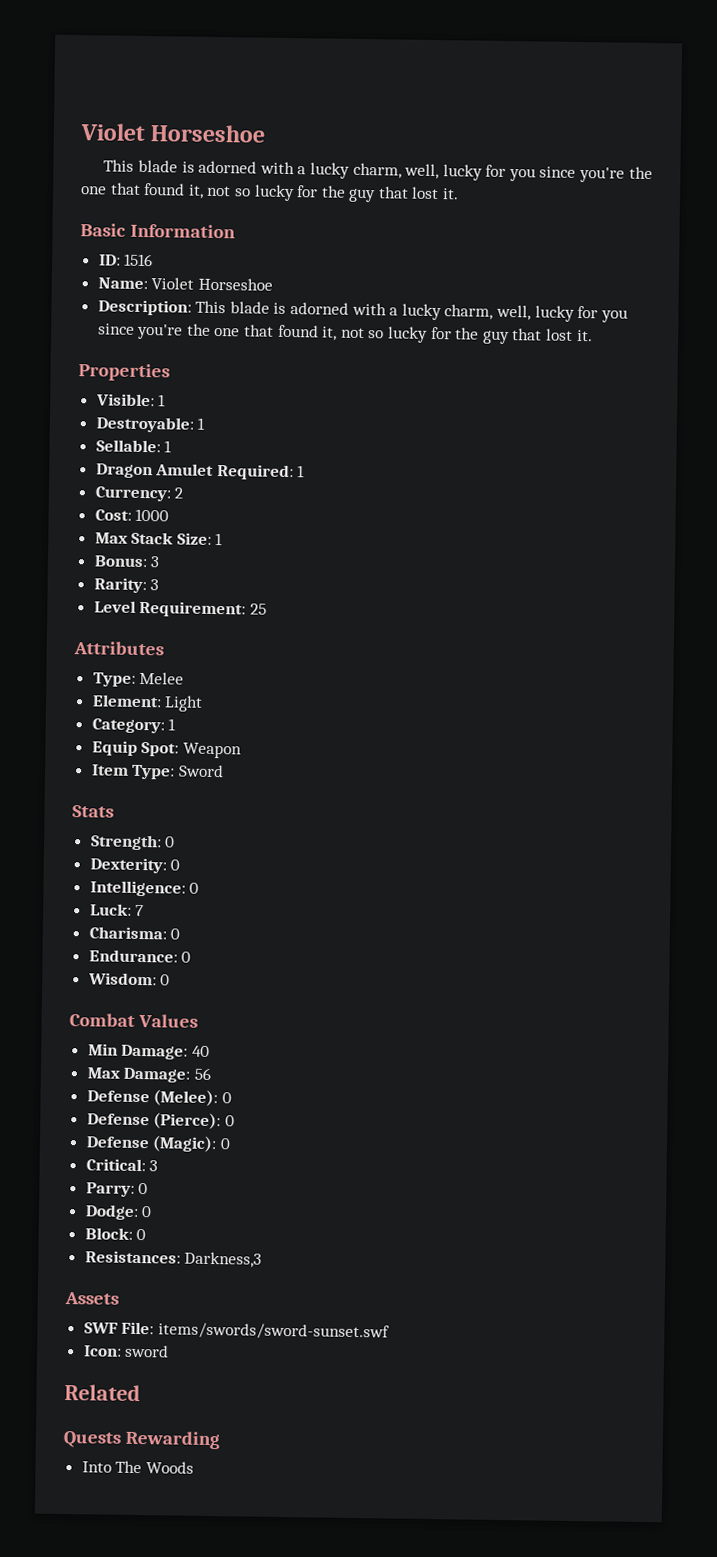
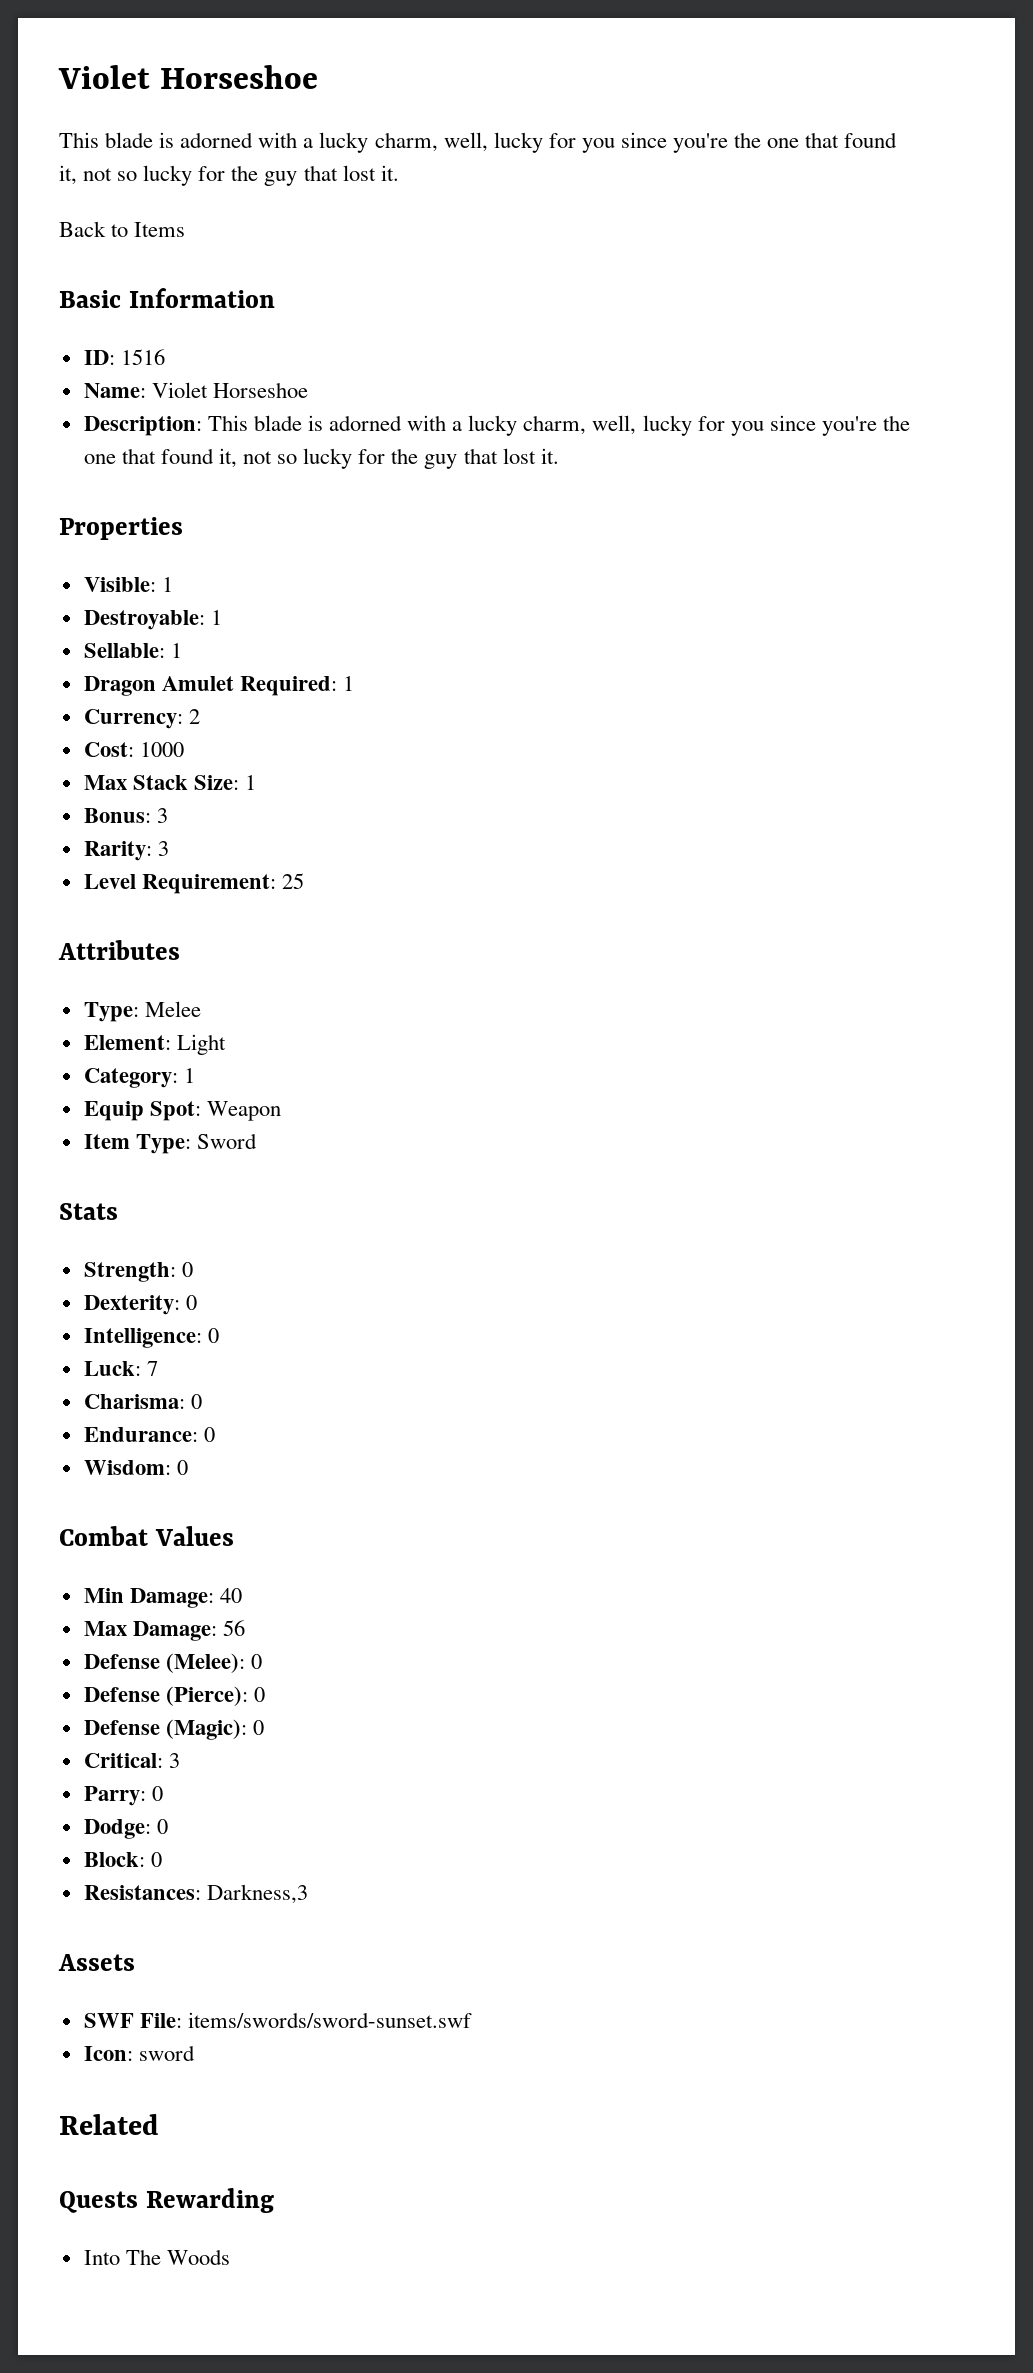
+ Back to Items

